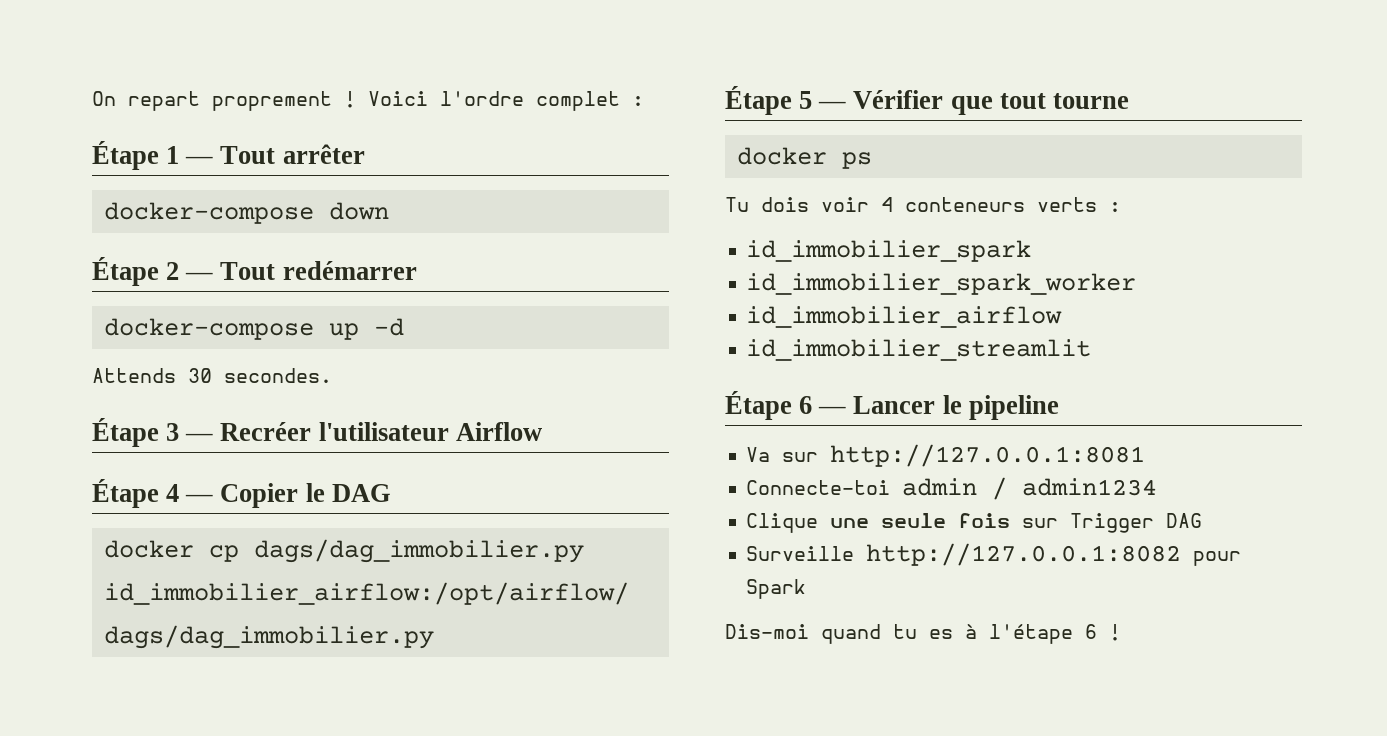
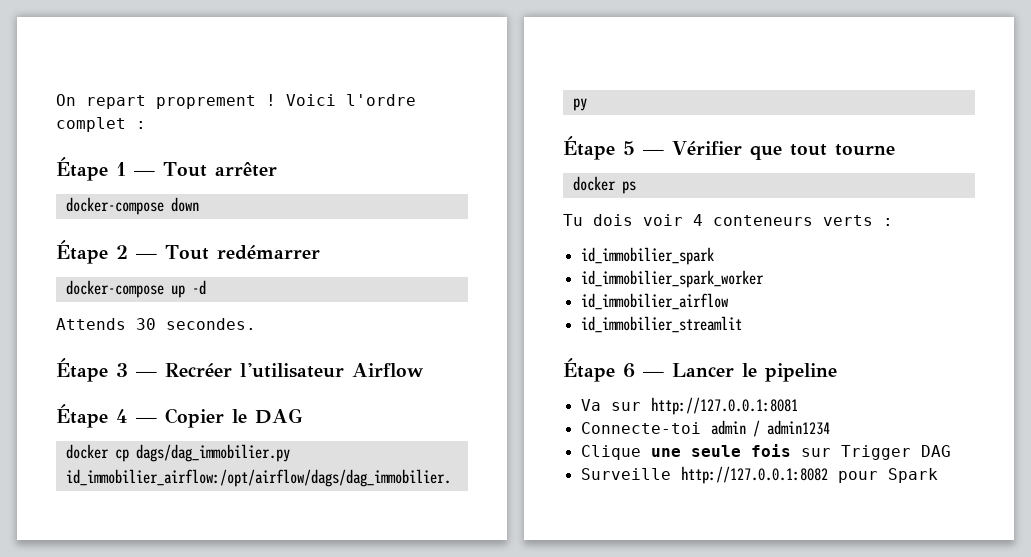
- Dis-moi quand tu es à l'étape 6 !

